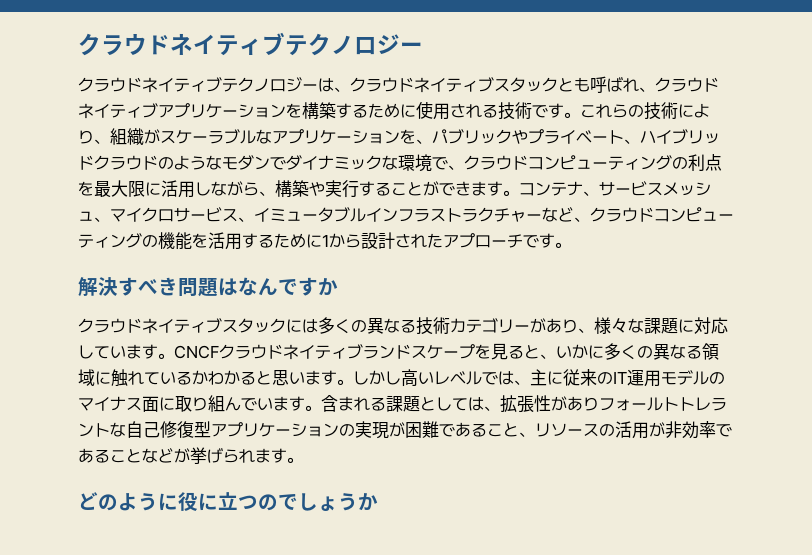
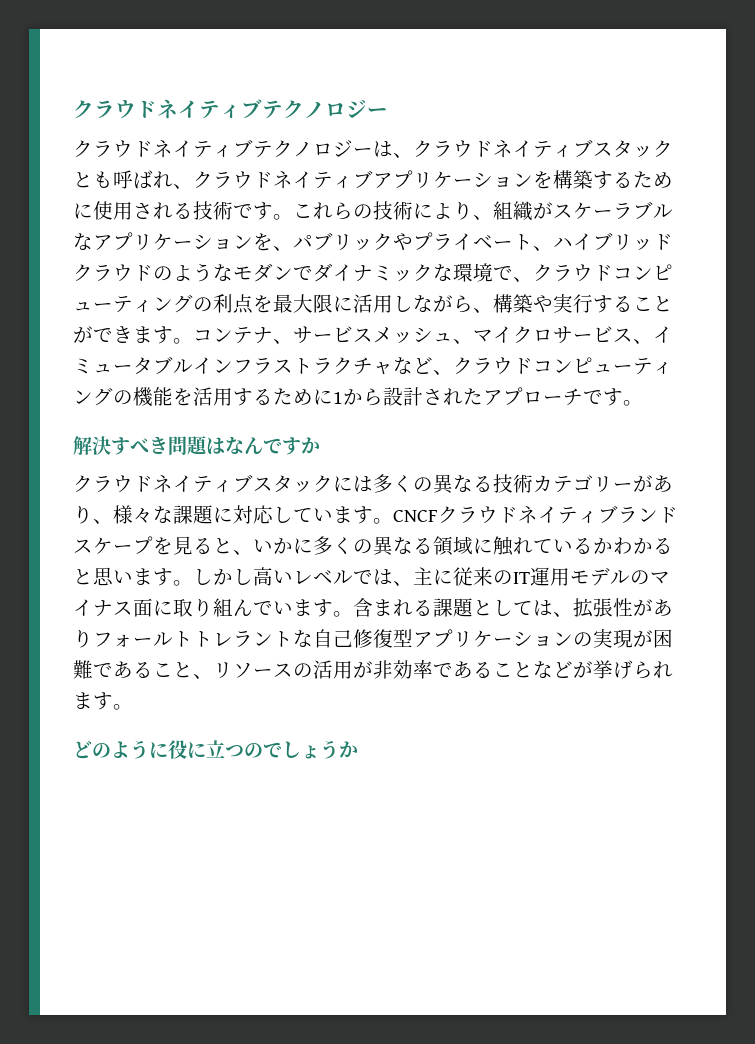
- コンテナ、サービスメッシュ、マイクロサービス、イミュータブルインフラストラクチャーなど、クラウドコンピューティングの機能を活用するために1から設計されたアプローチです。
+ コンテナ、サービスメッシュ、マイクロサービス、イミュータブルインフラストラクチャなど、クラウドコンピューティングの機能を活用するために1から設計されたアプローチです。

